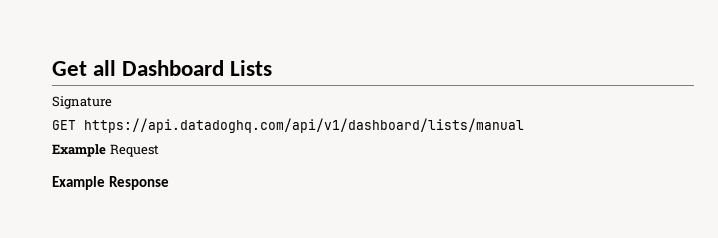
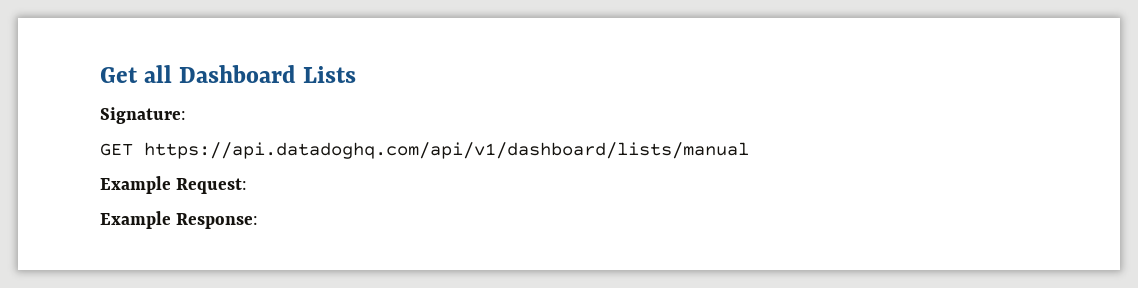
- Signature
+ Signature:
- Example Request
- Example Response
+ Example Request:
+ Example Response:

